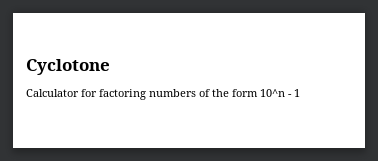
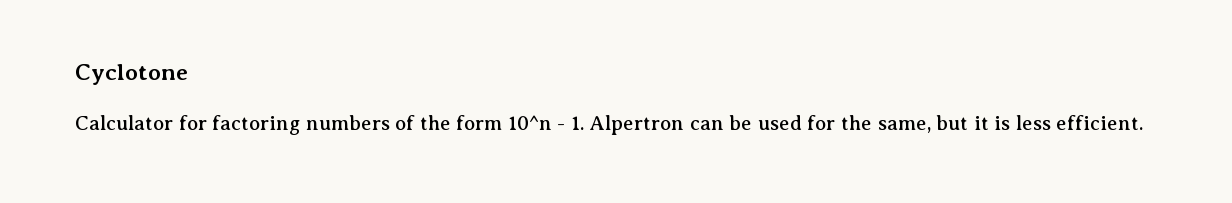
- Calculator for factoring numbers of the form 10^n - 1
+ Calculator for factoring numbers of the form 10^n - 1. Alpertron can be used for the same, but it is less efficient.

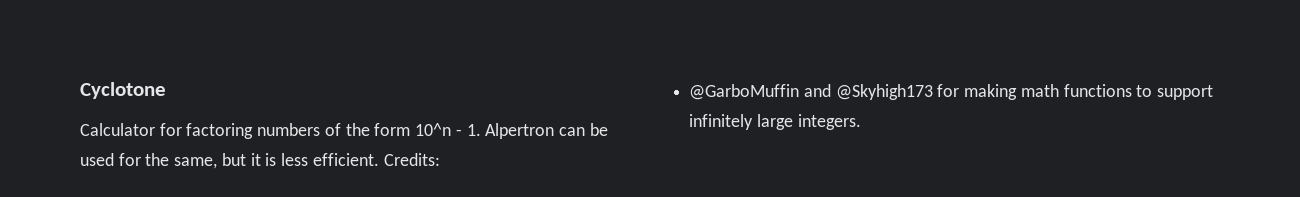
+ Credits:
+ @GarboMuffin and @Skyhigh173 for making math functions to support infinitely large integers.

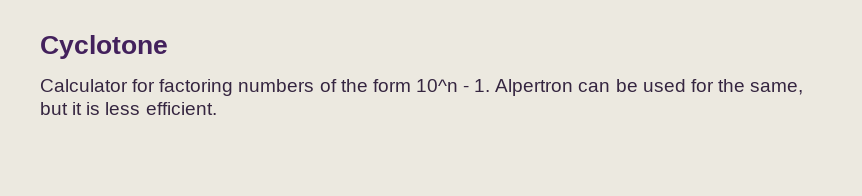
- Credits:
- @GarboMuffin and @Skyhigh173 for making math functions to support infinitely large integers.

